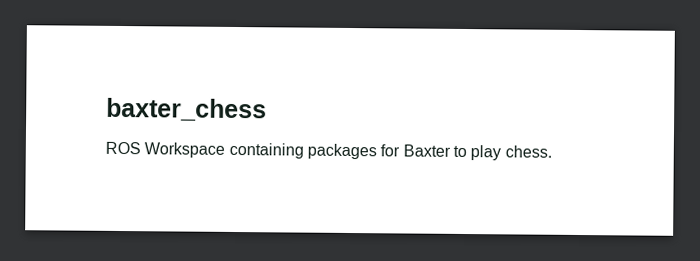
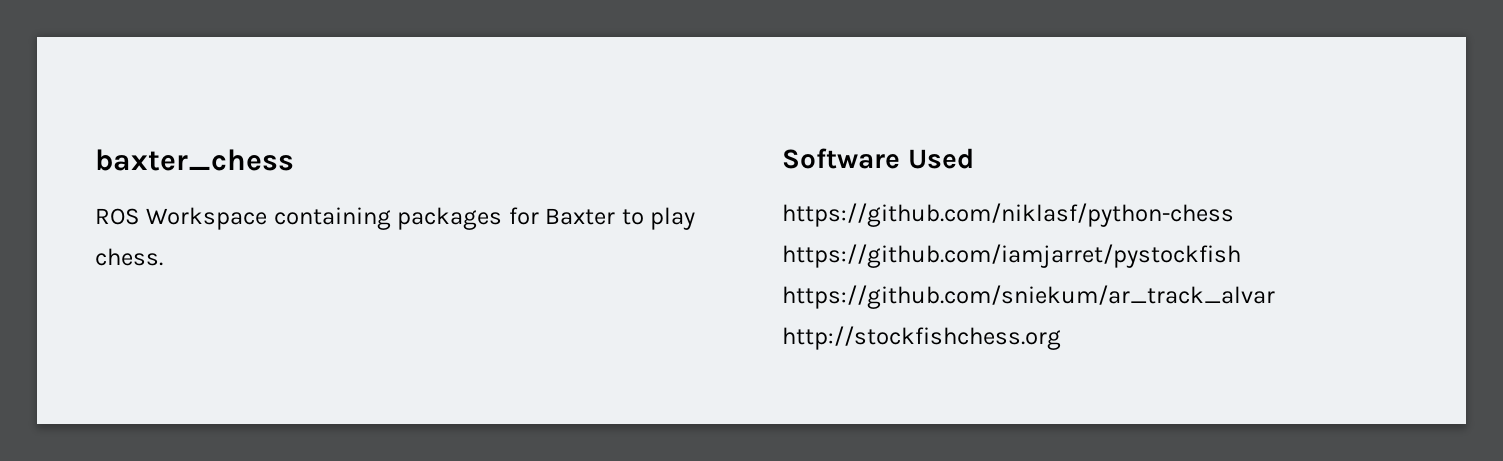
+ Software Used
+ https://github.com/niklasf/python-chess https://github.com/iamjarret/pystockfish https://github.com/sniekum/ar_track_alvar http://stockfishchess.org

